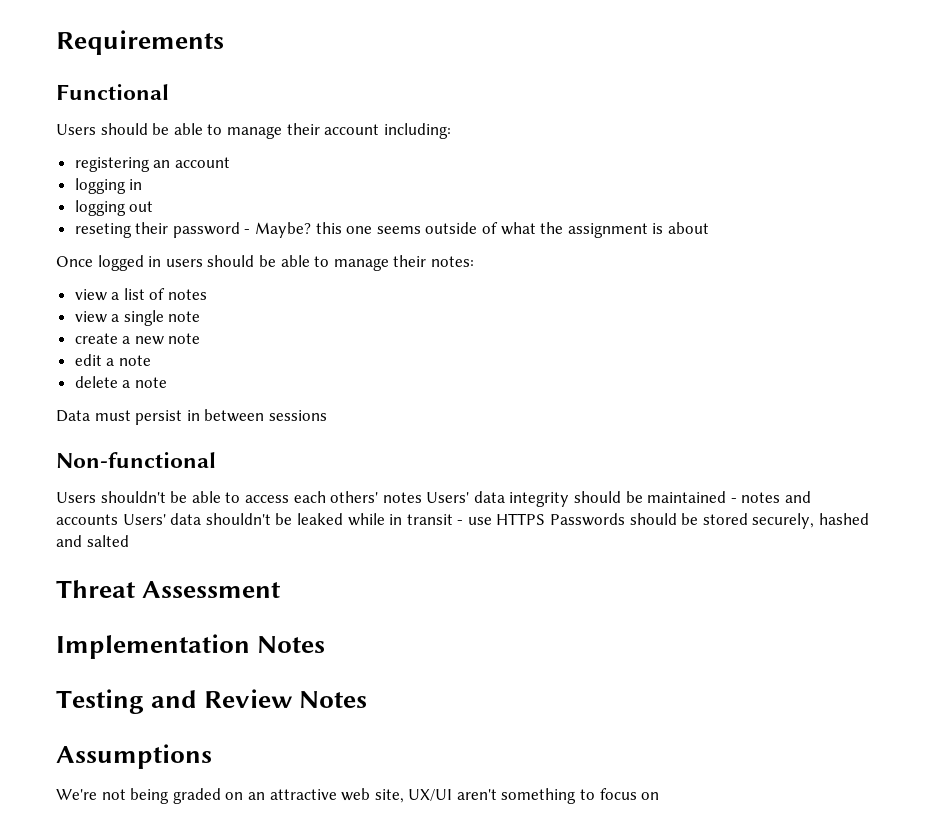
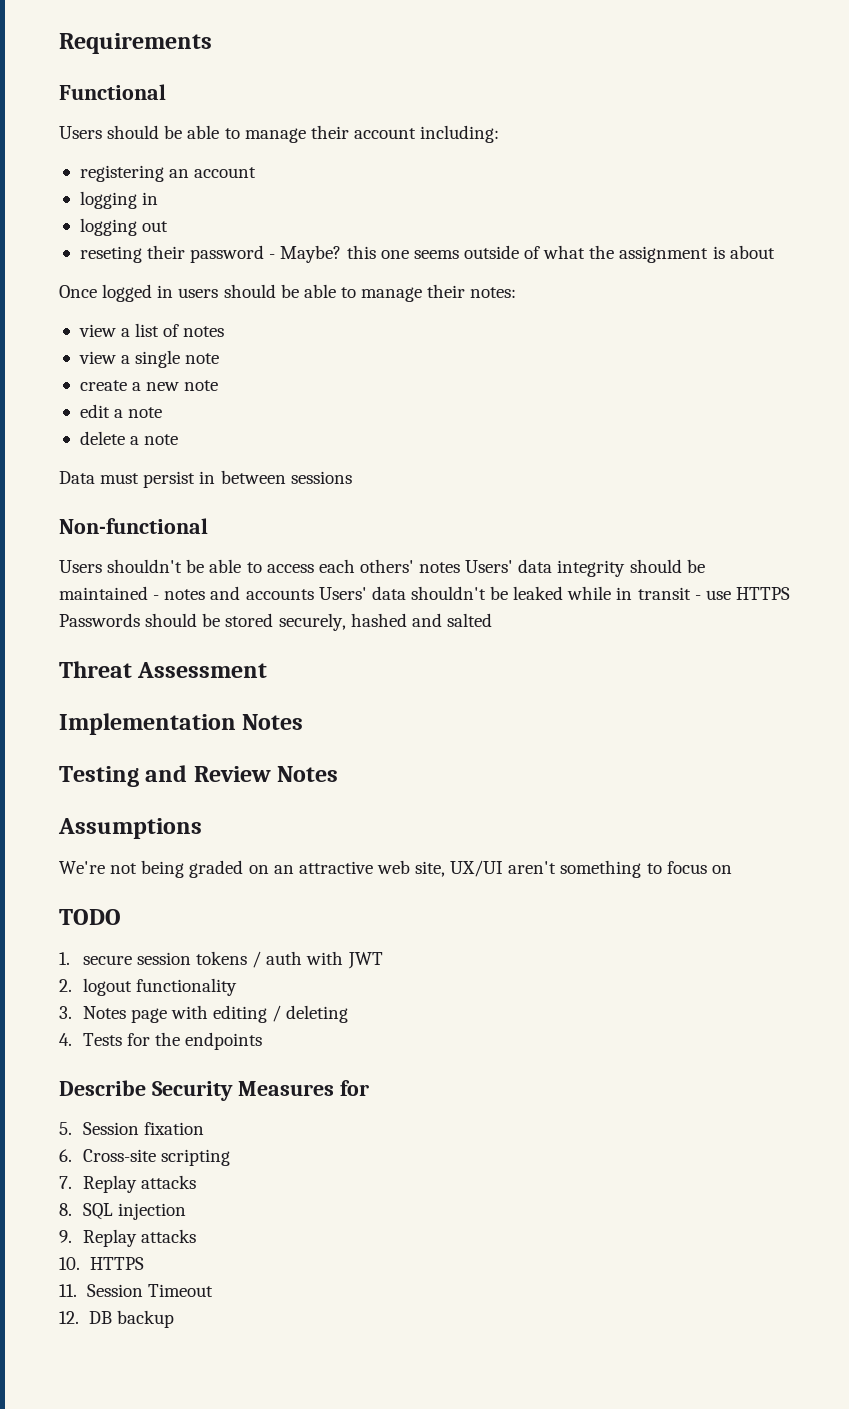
+ TODO
+ 1. secure session tokens / auth with JWT
+ 2. logout functionality
+ 3. Notes page with editing / deleting
+ 4. Tests for the endpoints
+ Describe Security Measures for
+ 5. Session fixation
+ 6. Cross-site scripting
+ 7. Replay attacks
+ 8. SQL injection
+ 9. Replay attacks
+ 10. HTTPS
+ 11. Session Timeout
+ 12. DB backup

